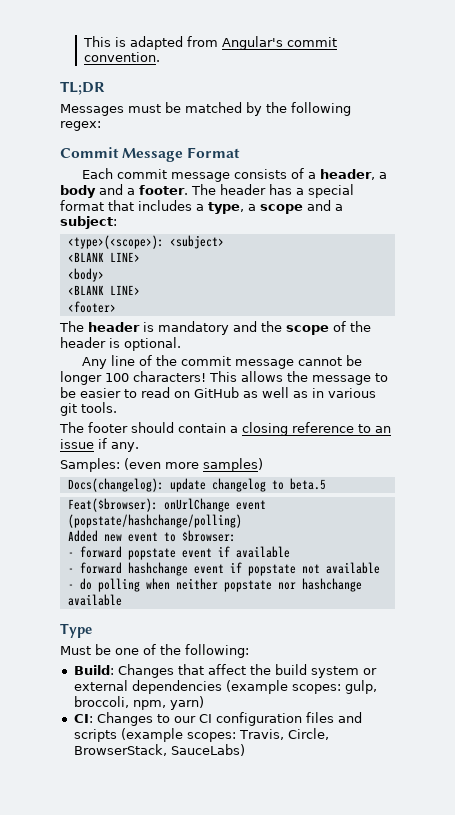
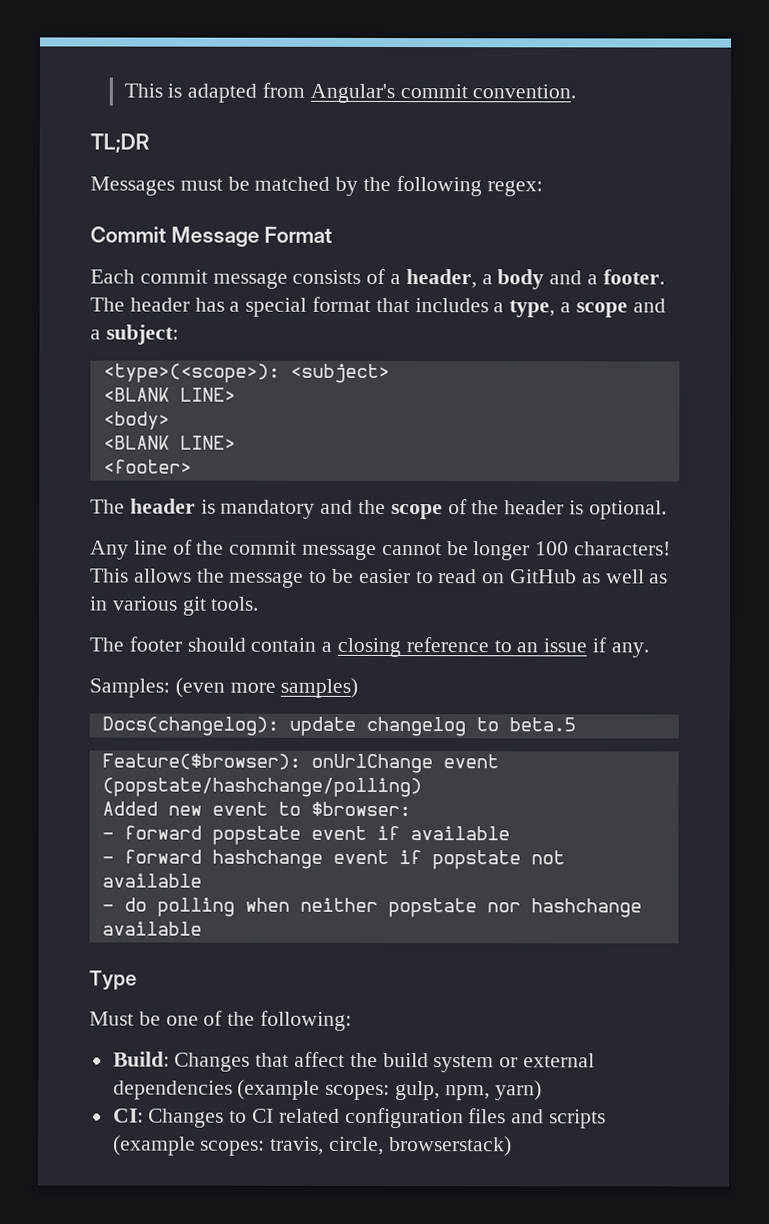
- Feat($browser): onUrlChange event (popstate/hashchange/polling)
+ Feature($browser): onUrlChange event (popstate/hashchange/polling)
- Build: Changes that affect the build system or external dependencies (example scopes: gulp, broccoli, npm, yarn)
+ Build: Changes that affect the build system or external dependencies (example scopes: gulp, npm, yarn)
- CI: Changes to our CI configuration files and scripts (example scopes: Travis, Circle, BrowserStack, SauceLabs)
+ CI: Changes to CI related configuration files and scripts (example scopes: travis, circle, browserstack)

